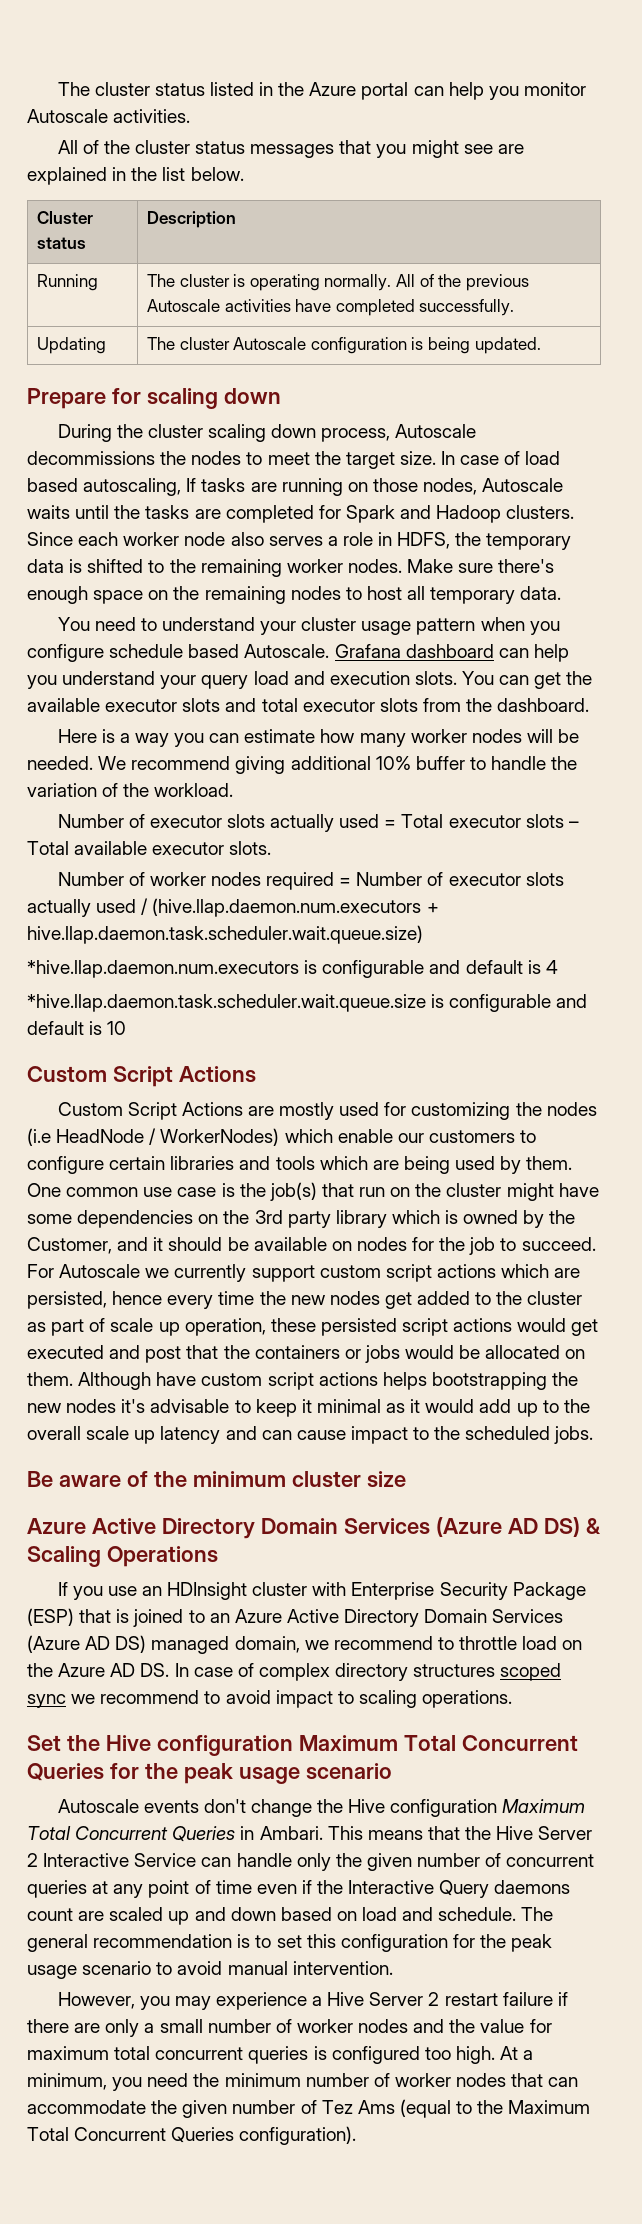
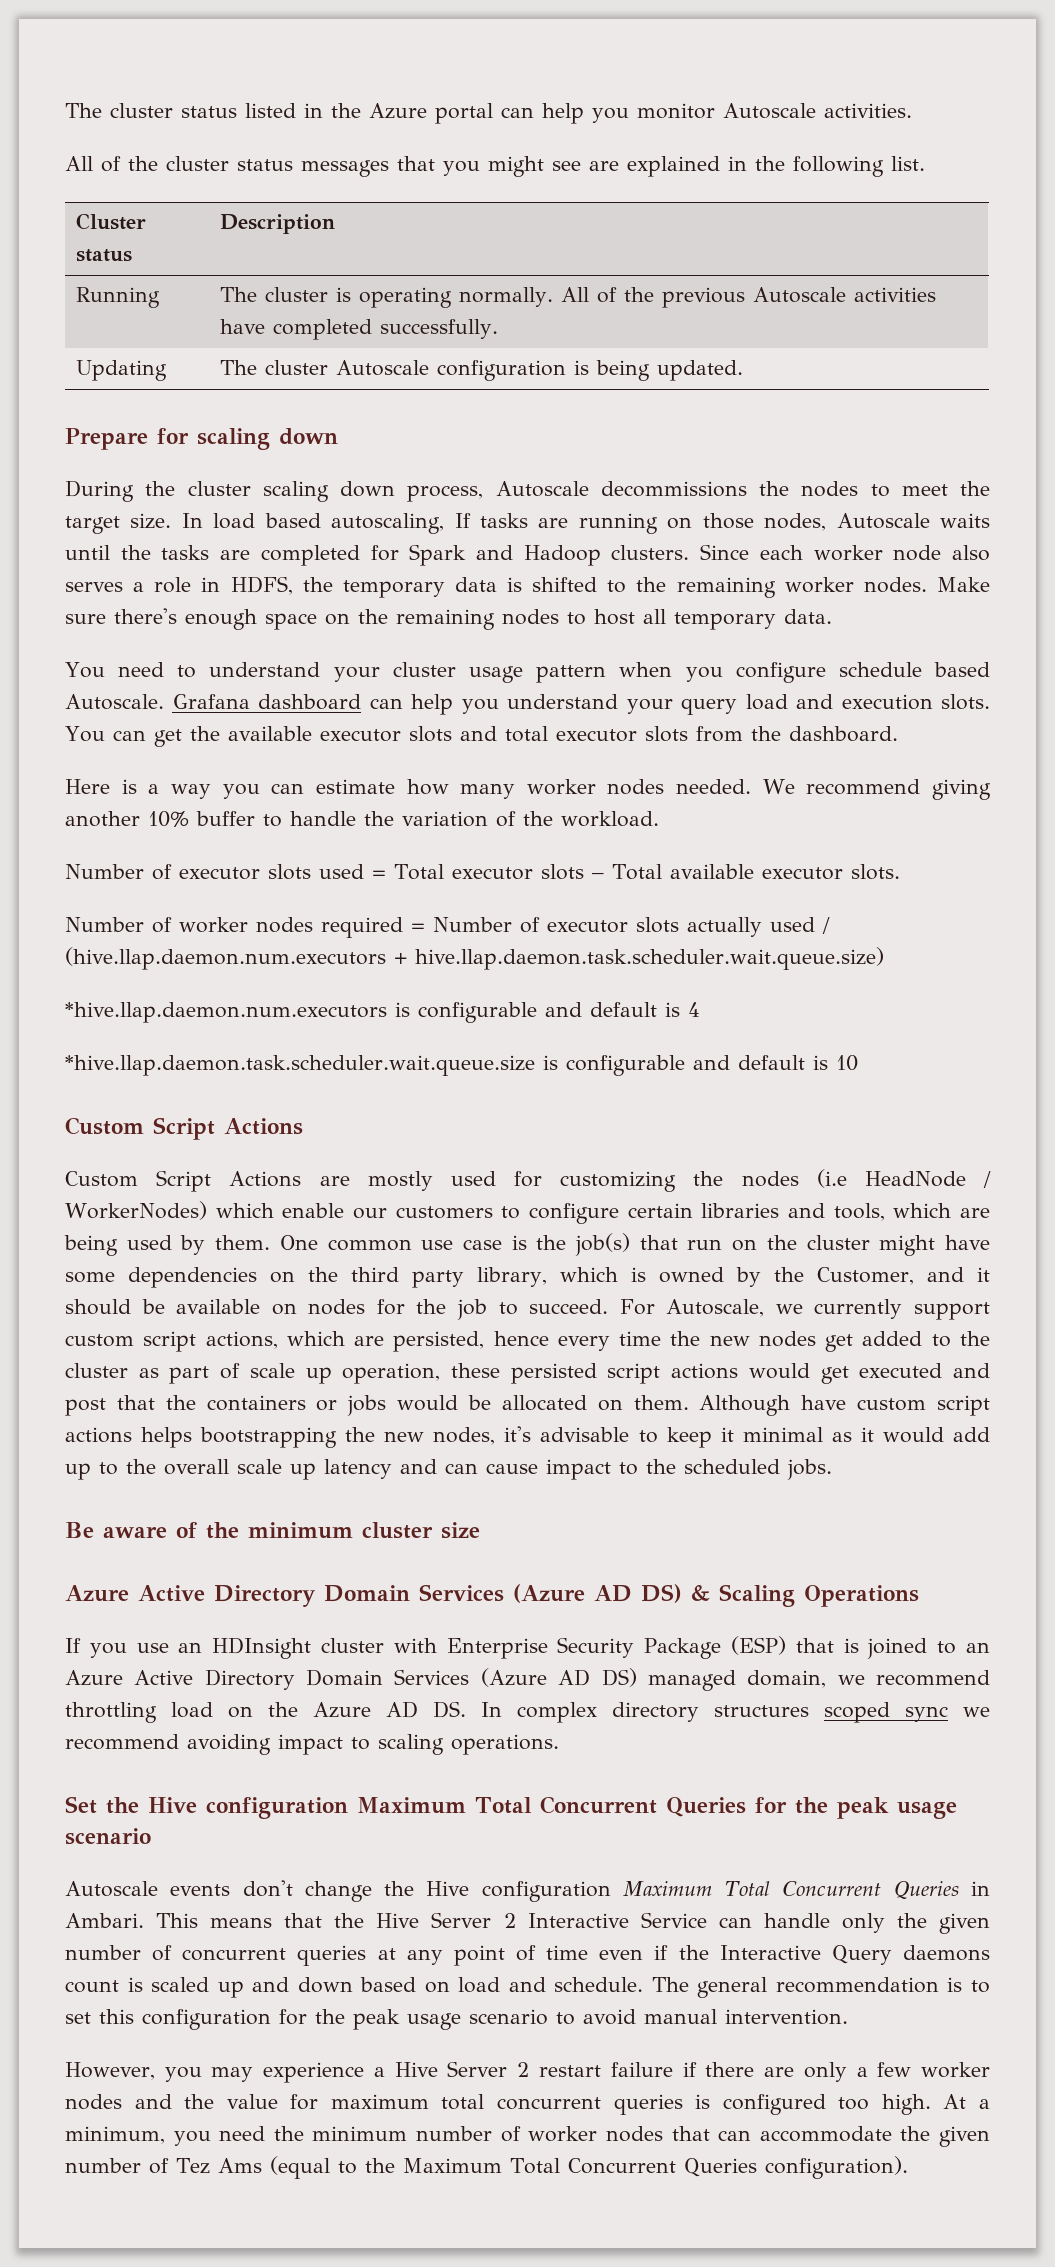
- All of the cluster status messages that you might see are explained in the list below.
+ All of the cluster status messages that you might see are explained in the following list.
- In case of load based autoscaling, If tasks are running on those nodes, Autoscale waits until the tasks are completed for Spark and Hadoop clusters.
+ In load based autoscaling, If tasks are running on those nodes, Autoscale waits until the tasks are completed for Spark and Hadoop clusters.
- Here is a way you can estimate how many worker nodes will be needed.
+ Here is a way you can estimate how many worker nodes needed.
- We recommend giving additional 10% buffer to handle the variation of the workload.
+ We recommend giving another 10% buffer to handle the variation of the workload.
- Number of executor slots actually used = Total executor slots – Total available executor slots.
+ Number of executor slots used = Total executor slots – Total available executor slots.
- Custom Script Actions are mostly used for customizing the nodes (i.e HeadNode / WorkerNodes) which enable our customers to configure certain libraries and tools which are being used by them.
+ Custom Script Actions are mostly used for customizing the nodes (i.e HeadNode / WorkerNodes) which enable our customers to configure certain libraries and tools, which are being used by them.
- One common use case is the job(s) that run on the cluster might have some dependencies on the 3rd party library which is owned by the Customer, and it should be available on nodes for the job to succeed.
+ One common use case is the job(s) that run on the cluster might have some dependencies on the third party library, which is owned by the Customer, and it should be available on nodes for the job to succeed.
- For Autoscale we currently support custom script actions which are persisted, hence every time the new nodes get added to the cluster as part of scale up operation, these persisted script actions would get executed and post that the containers or jobs would be allocated on them.
+ For Autoscale, we currently support custom script actions, which are persisted, hence every time the new nodes get added to the cluster as part of scale up operation, these persisted script actions would get executed and post that the containers or jobs would be allocated on them.
- Although have custom script actions helps bootstrapping the new nodes it's advisable to keep it minimal as it would add up to the overall scale up latency and can cause impact to the scheduled jobs.
+ Although have custom script actions helps bootstrapping the new nodes, it's advisable to keep it minimal as it would add up to the overall scale up latency and can cause impact to the scheduled jobs.
- If you use an HDInsight cluster with Enterprise Security Package (ESP) that is joined to an Azure Active Directory Domain Services (Azure AD DS) managed domain, we recommend to throttle load on the Azure AD DS. In case of complex directory structures scoped sync we recommend to avoid impact to scaling operations.
+ If you use an HDInsight cluster with Enterprise Security Package (ESP) that is joined to an Azure Active Directory Domain Services (Azure AD DS) managed domain, we recommend throttling load on the Azure AD DS. In complex directory structures scoped sync we recommend avoiding impact to scaling operations.
- This means that the Hive Server 2 Interactive Service can handle only the given number of concurrent queries at any point of time even if the Interactive Query daemons count are scaled up and down based on load and schedule.
+ This means that the Hive Server 2 Interactive Service can handle only the given number of concurrent queries at any point of time even if the Interactive Query daemons count is scaled up and down based on load and schedule.
- However, you may experience a Hive Server 2 restart failure if there are only a small number of worker nodes and the value for maximum total concurrent queries is configured too high.
+ However, you may experience a Hive Server 2 restart failure if there are only a few worker nodes and the value for maximum total concurrent queries is configured too high.

